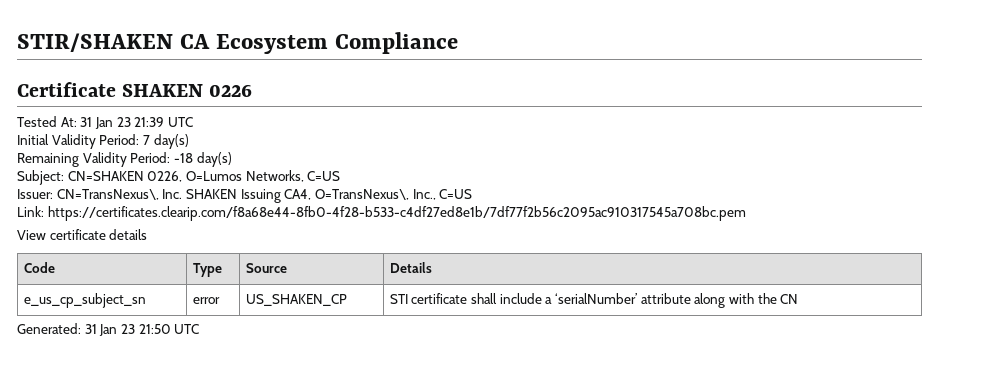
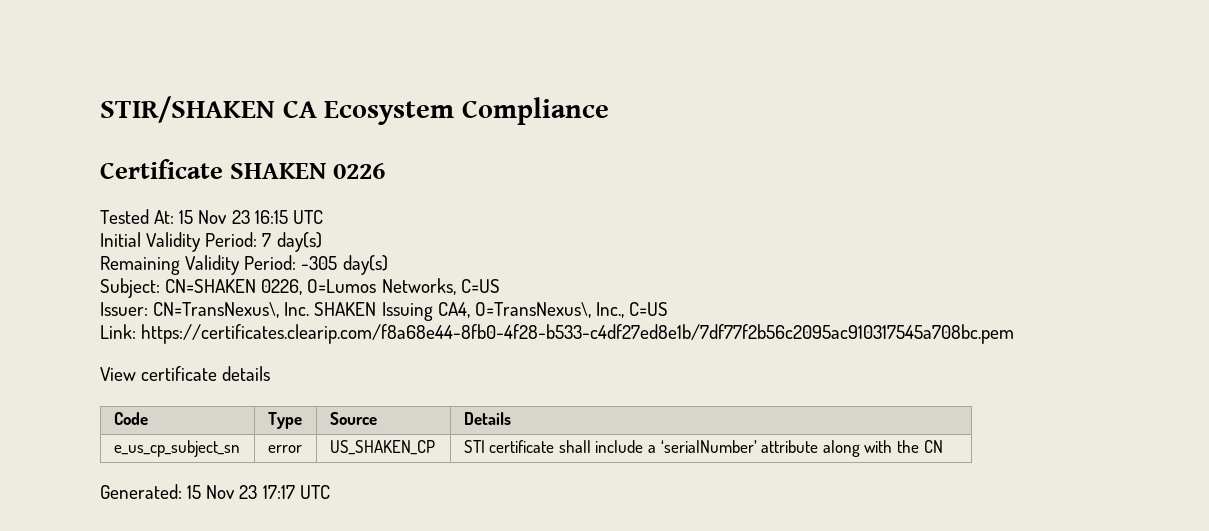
- Tested At: 31 Jan 23 21:39 UTC
+ Tested At: 15 Nov 23 16:15 UTC
- Remaining Validity Period: -18 day(s)
+ Remaining Validity Period: -305 day(s)
- Generated: 31 Jan 23 21:50 UTC
+ Generated: 15 Nov 23 17:17 UTC

